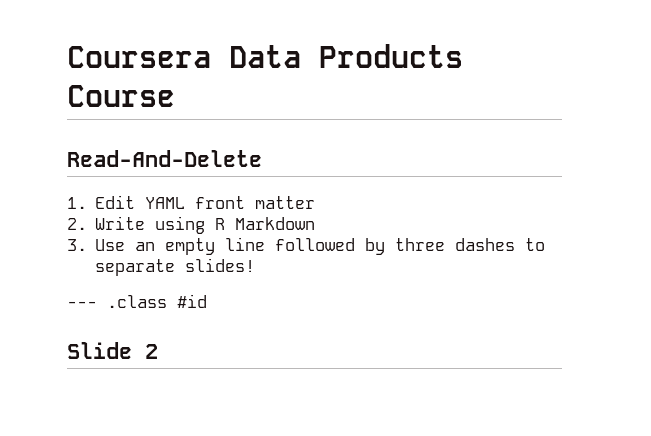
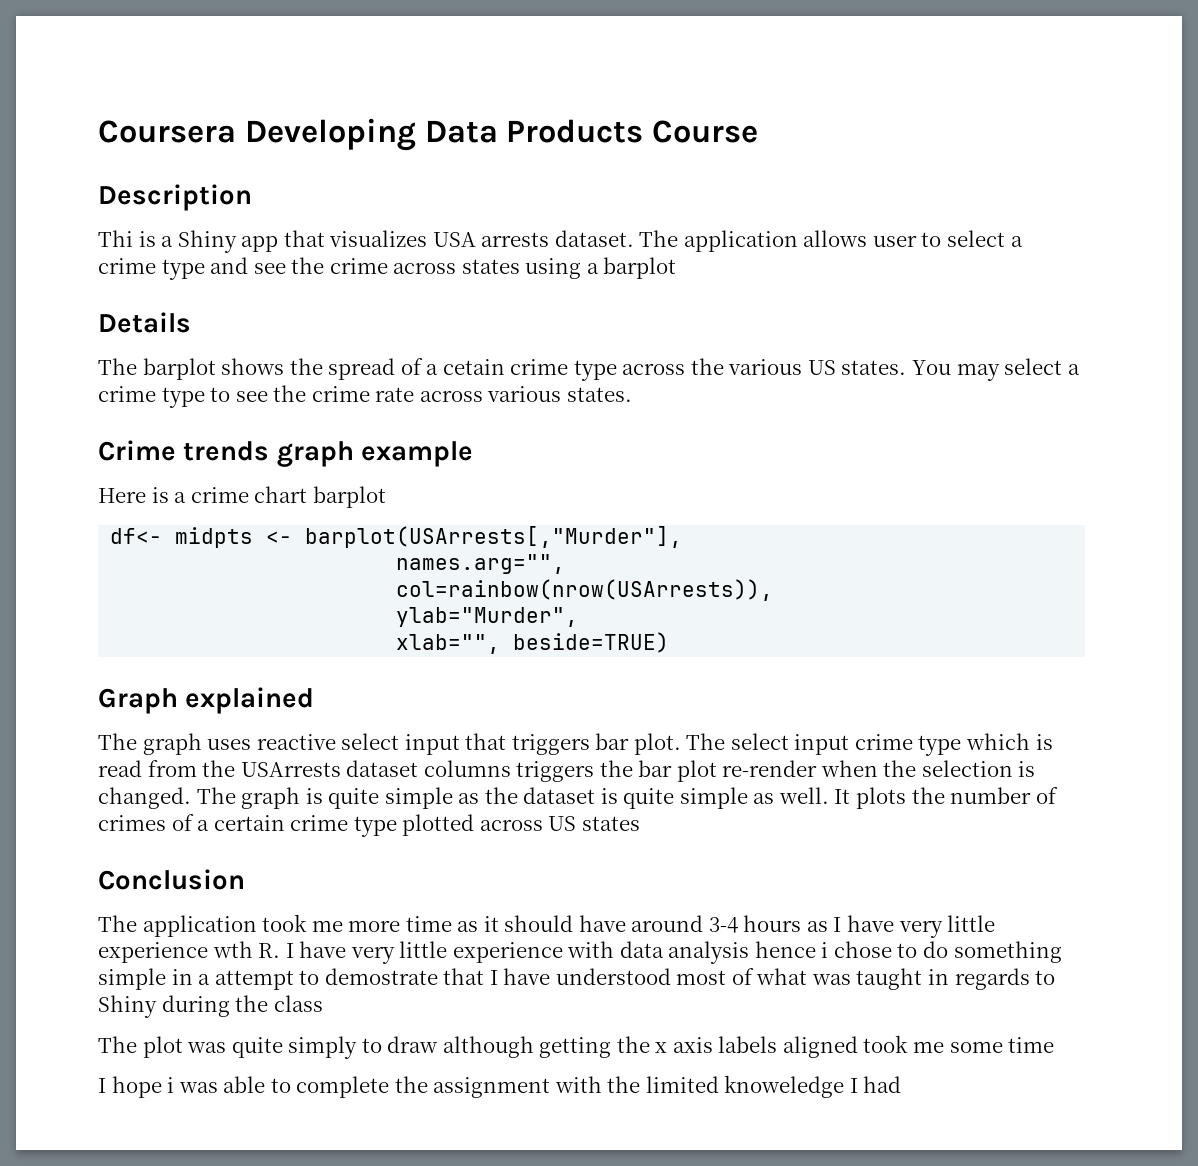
- Coursera Data Products Course
+ Coursera Developing Data Products Course
- Read-And-Delete
- 1. Edit YAML front matter
- 2. Write using R Markdown
- 3. Use an empty line followed by three dashes to separate slides!
- --- .class #id
- Slide 2
+ Description
+ Thi is a Shiny app that visualizes USA arrests dataset. The application allows user to select a crime type and see the crime across states using a barplot
+ Details
+ The barplot shows the spread of a cetain crime type across the various US states. You may select a crime type to see the crime rate across various states.
+ Crime trends graph example
+ Here is a crime chart barplot
+ df<- midpts <- barplot(USArrests[,"Murder"],
+ names.arg="",
+ col=rainbow(nrow(USArrests)),
+ ylab="Murder",
+ xlab="", beside=TRUE)
+ Graph explained
+ The graph uses reactive select input that triggers bar plot. The select input crime type which is read from the USArrests dataset columns triggers the bar plot re-render when the selection is changed. The graph is quite simple as the dataset is quite simple as well. It plots the number of crimes of a certain crime type plotted across US states
+ Conclusion
+ The application took me more time as it should have around 3-4 hours as I have very little experience wth R. I have very little experience with data analysis hence i chose to do something simple in a attempt to demostrate that I have understood most of what was taught in regards to Shiny during the class
+ The plot was quite simply to draw although getting the x axis labels aligned took me some time
+ I hope i was able to complete the assignment with the limited knoweledge I had

